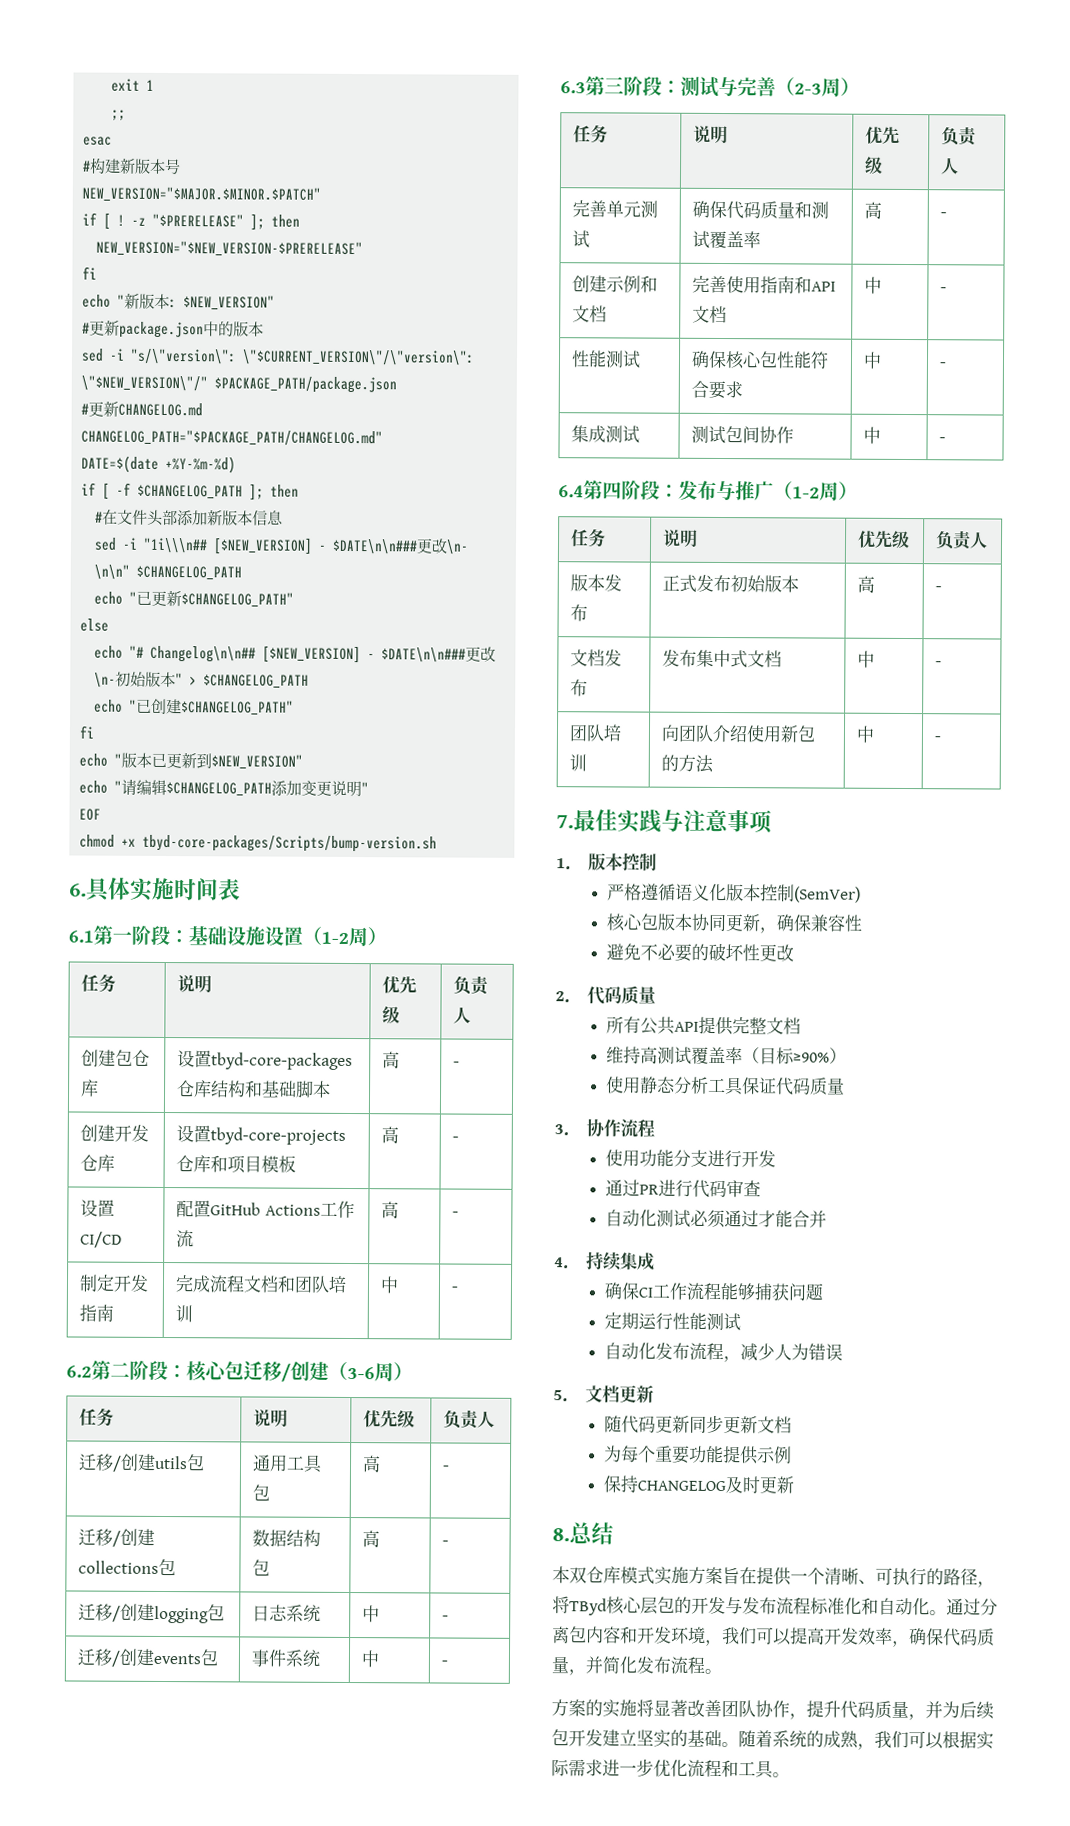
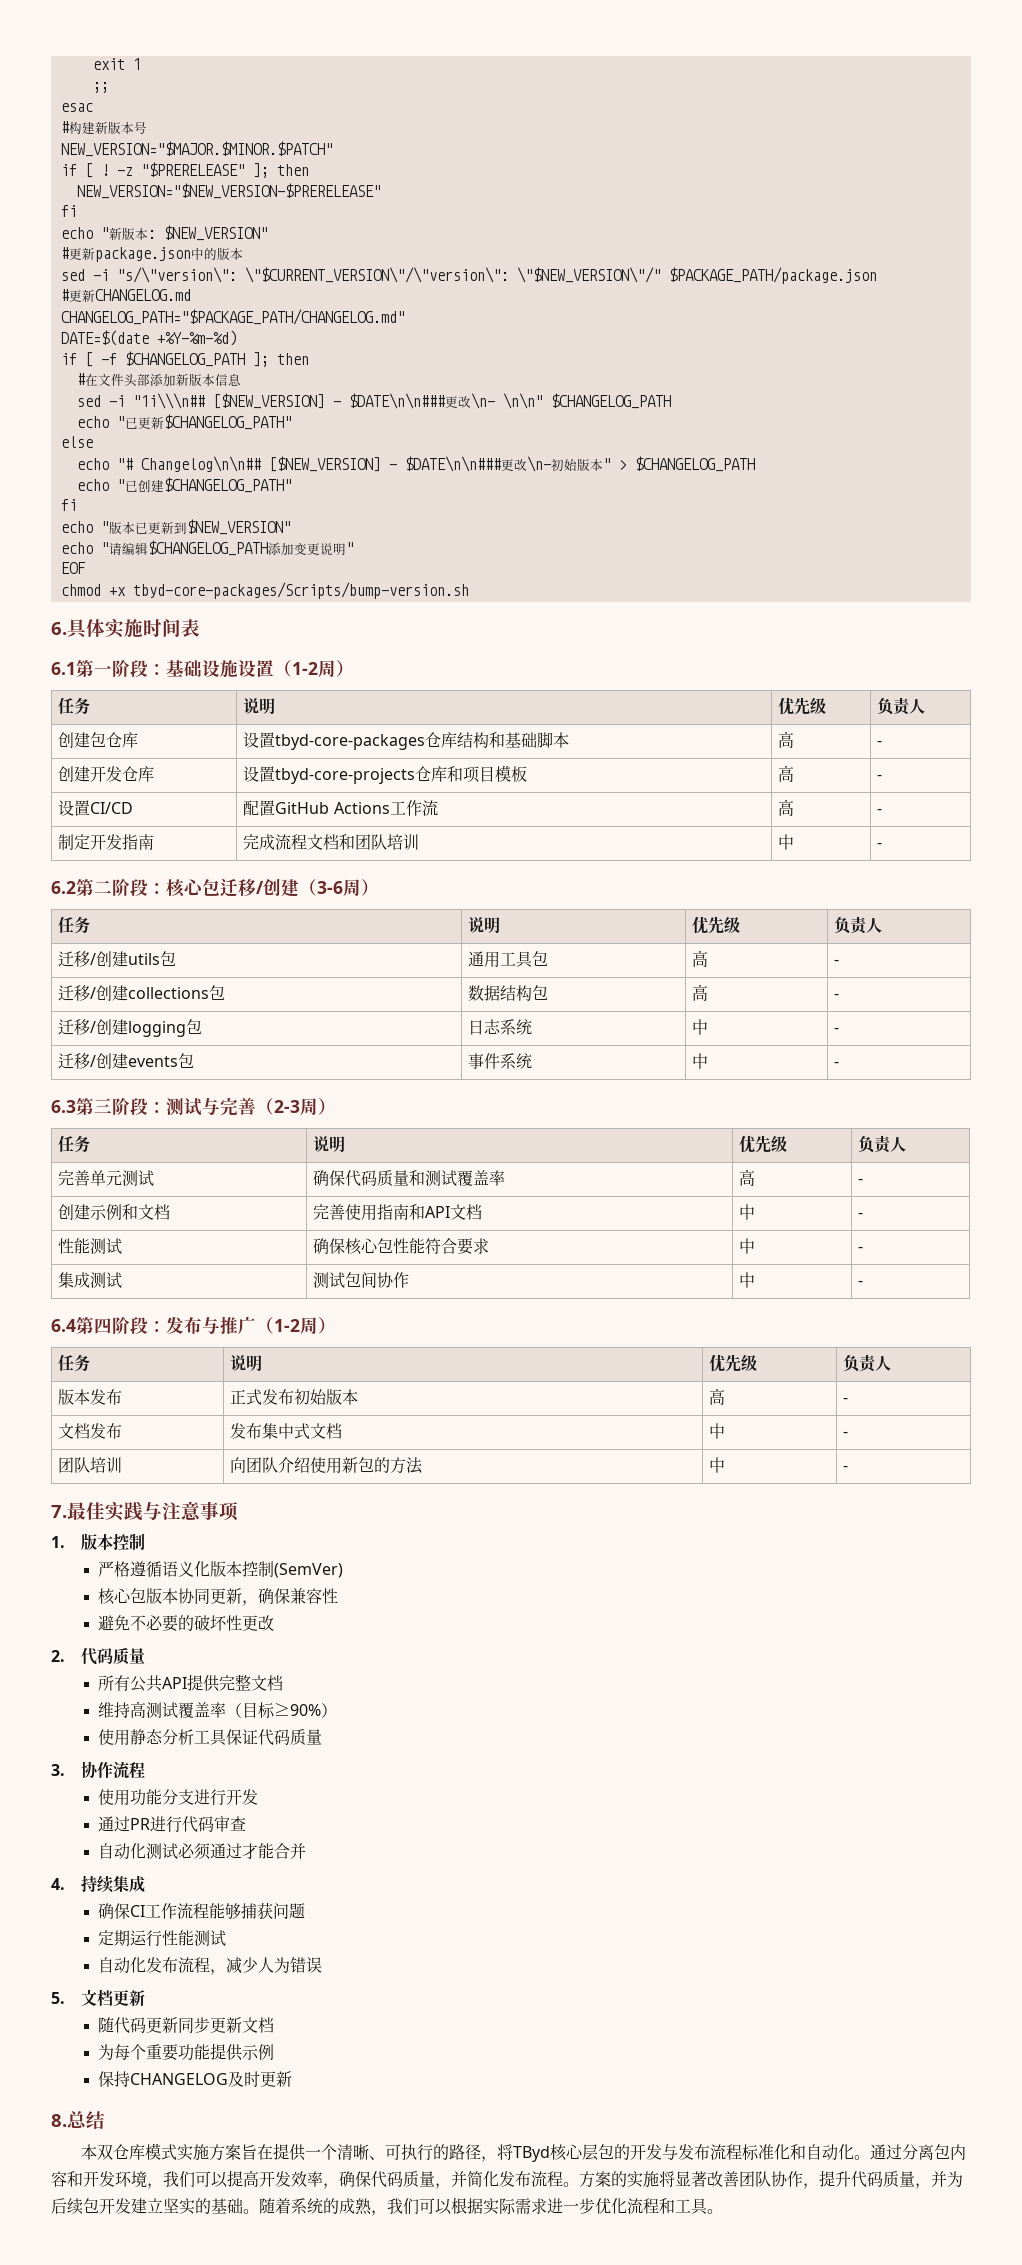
- 通过分离包内容和开发环境，我们可以提高开发效率，确保代码质量，并简化发布流程。
- 方案的实施将显著改善团队协作，提升代码质量，并为后续包开发建立坚实的基础。
+ 通过分离包内容和开发环境，我们可以提高开发效率，确保代码质量，并简化发布流程。方案的实施将显著改善团队协作，提升代码质量，并为后续包开发建立坚实的基础。

